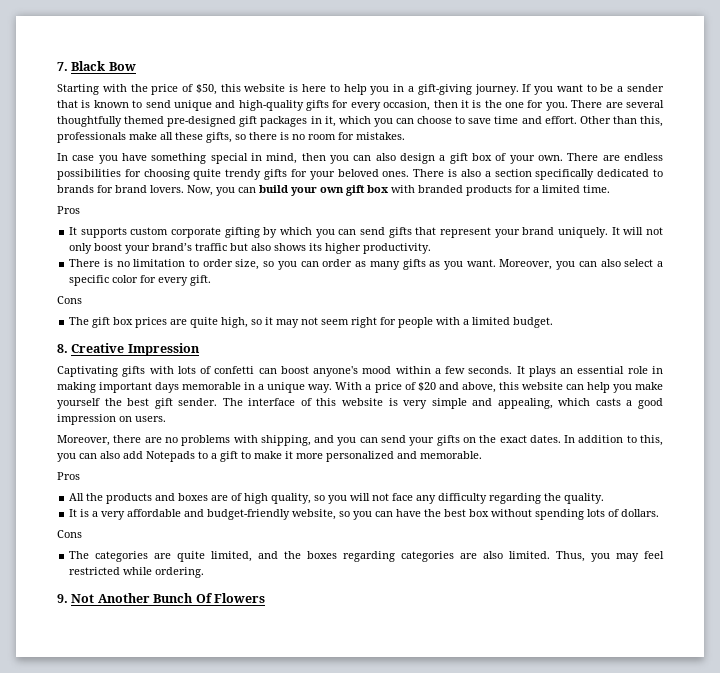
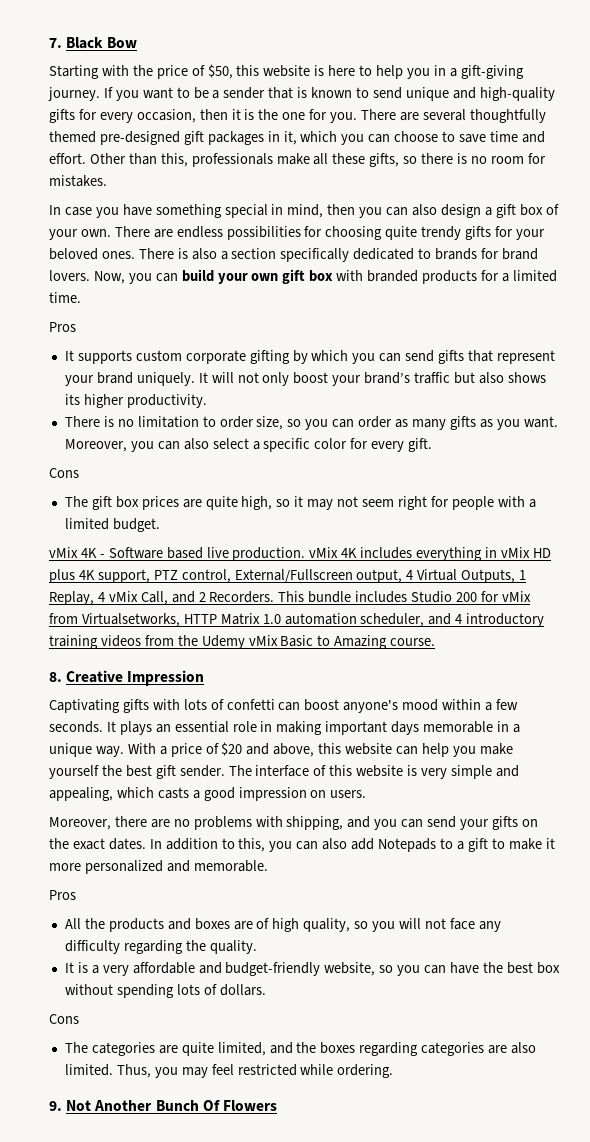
+ vMix 4K - Software based live production. vMix 4K includes everything in vMix HD plus 4K support, PTZ control, External/Fullscreen output, 4 Virtual Outputs, 1 Replay, 4 vMix Call, and 2 Recorders. This bundle includes Studio 200 for vMix from Virtualsetworks, HTTP Matrix 1.0 automation scheduler, and 4 introductory training videos from the Udemy vMix Basic to Amazing course.

